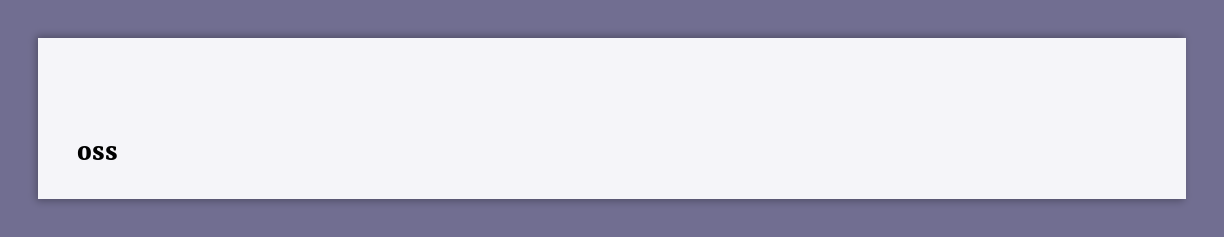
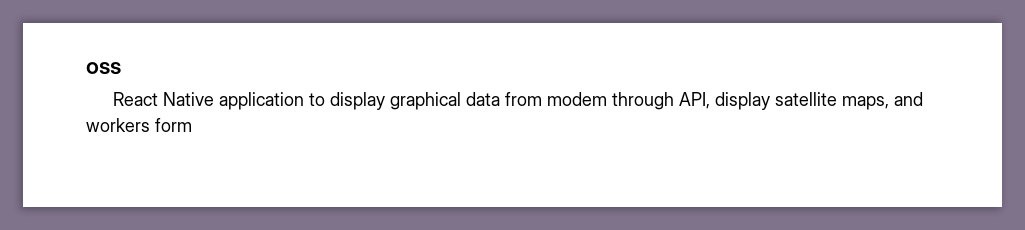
+ React Native application to display graphical data from modem through API, display satellite maps, and workers form

